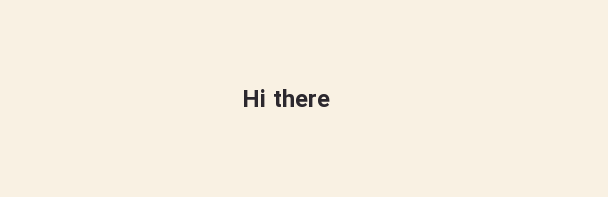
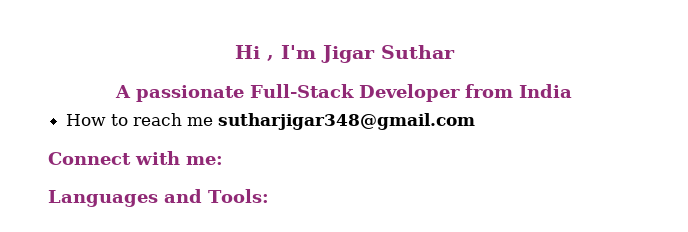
- Hi there
+ Hi , I'm Jigar Suthar
+ A passionate Full-Stack Developer from India
+ How to reach me sutharjigar348@gmail.com
+ Connect with me:
+ Languages and Tools:

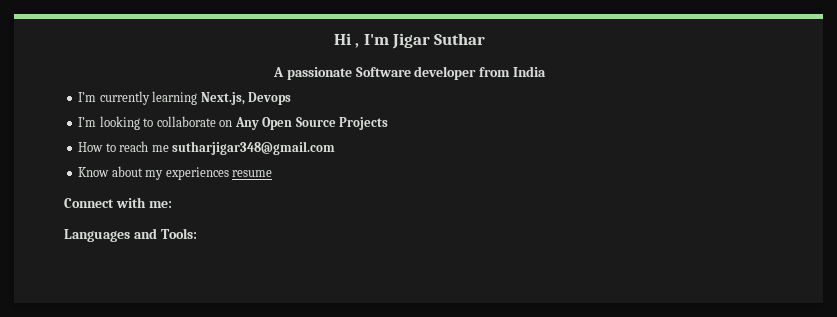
- A passionate Full-Stack Developer from India
+ A passionate Software developer from India
+ I’m currently learning Next.js, Devops
+ I’m looking to collaborate on Any Open Source Projects
+ Know about my experiences resume

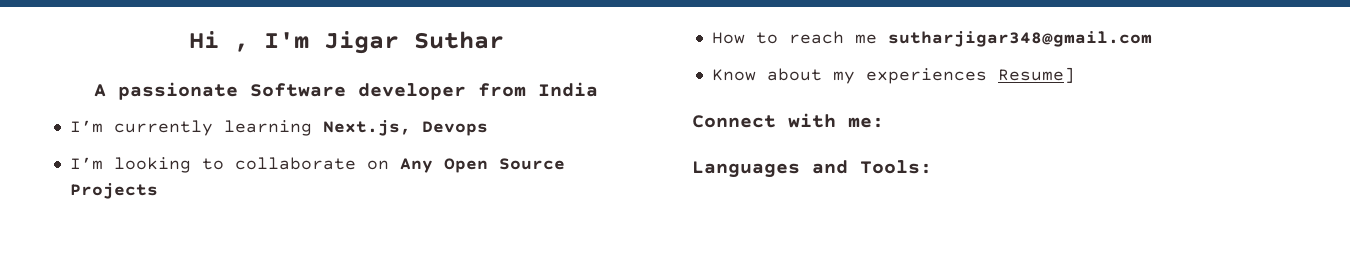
- Know about my experiences resume
+ Know about my experiences Resume]

